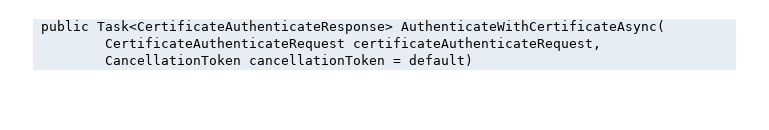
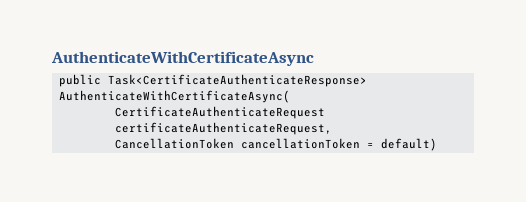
+ AuthenticateWithCertificateAsync

